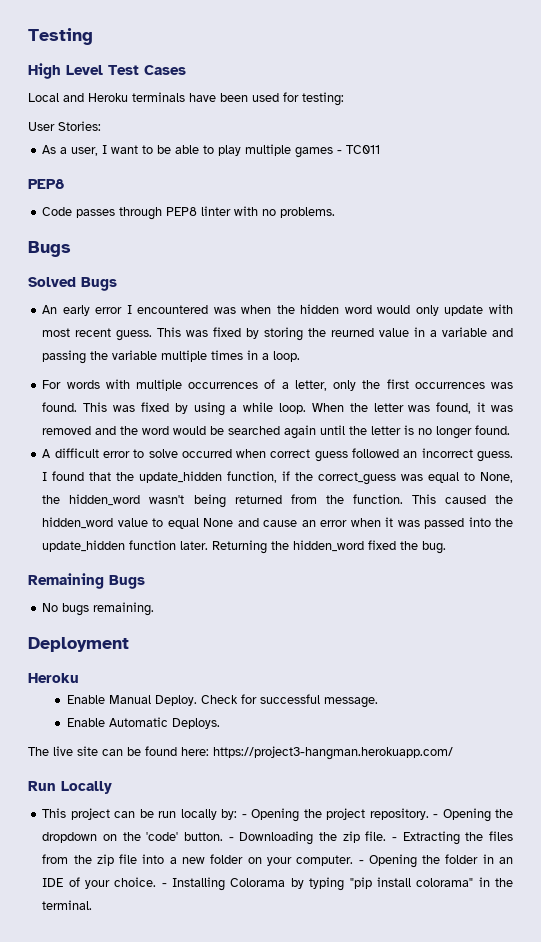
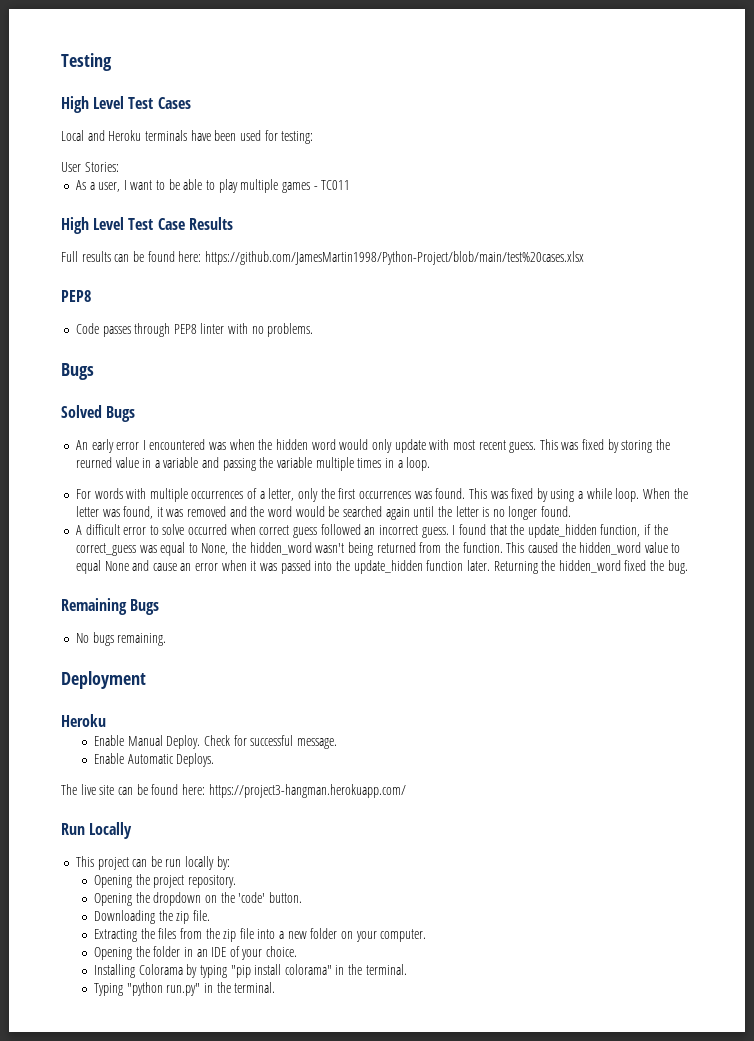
+ High Level Test Case Results
+ Full results can be found here: https://github.com/JamesMartin1998/Python-Project/blob/main/test%20cases.xlsx
- This project can be run locally by: - Opening the project repository. - Opening the dropdown on the 'code' button. - Downloading the zip file. - Extracting the files from the zip file into a new folder on your computer. - Opening the folder in an IDE of your choice. - Installing Colorama by typing "pip install colorama" in the terminal.
+ This project can be run locally by:
+ Opening the project repository.
+ Opening the dropdown on the 'code' button.
+ Downloading the zip file.
+ Extracting the files from the zip file into a new folder on your computer.
+ Opening the folder in an IDE of your choice.
+ Installing Colorama by typing "pip install colorama" in the terminal.
+ Typing "python run.py" in the terminal.

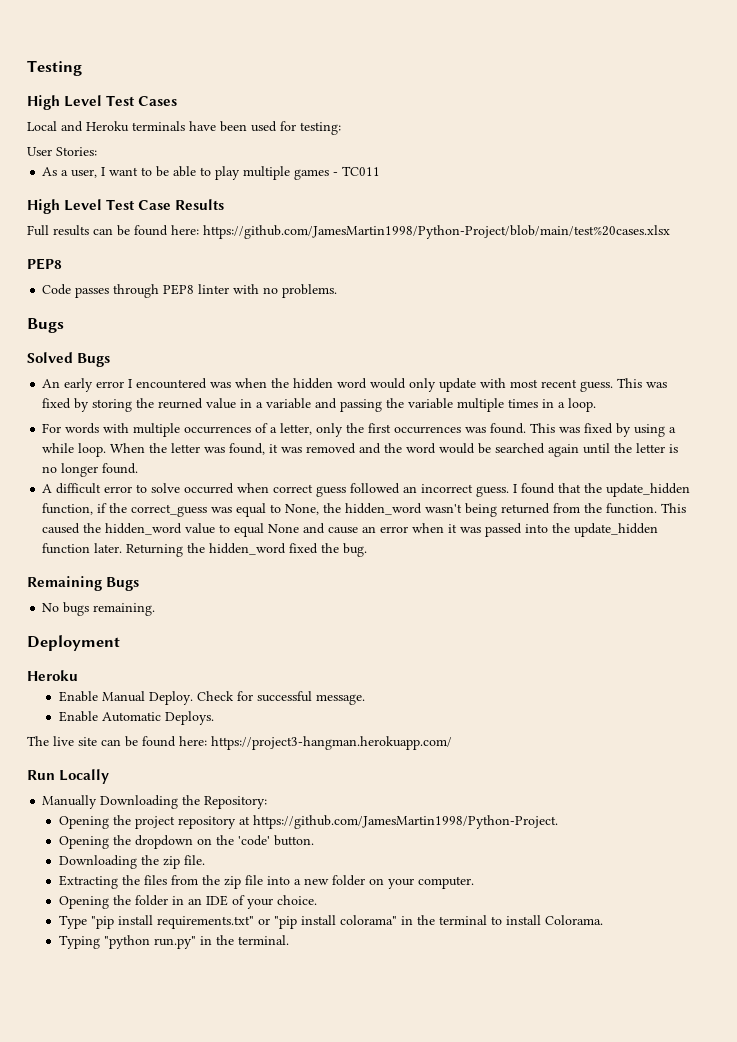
- This project can be run locally by:
+ Manually Downloading the Repository:
- Opening the project repository.
+ Opening the project repository at https://github.com/JamesMartin1998/Python-Project.
- Installing Colorama by typing "pip install colorama" in the terminal.
+ Type "pip install requirements.txt" or "pip install colorama" in the terminal to install Colorama.

